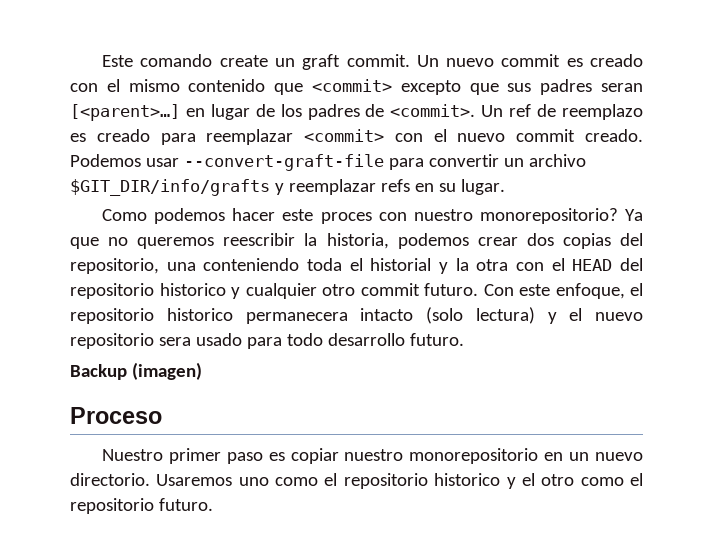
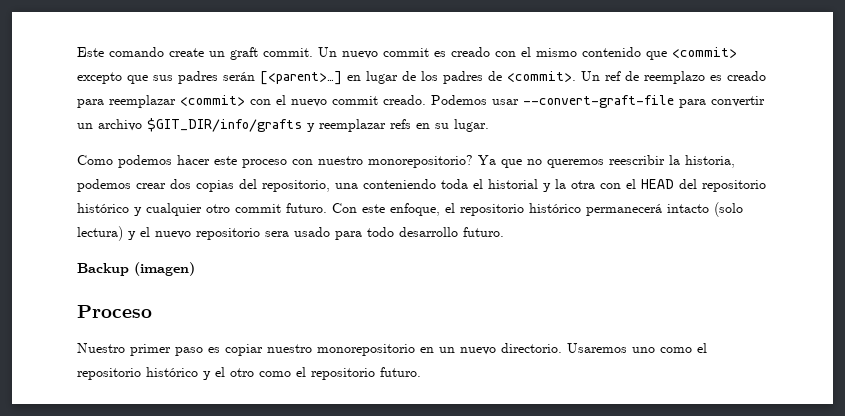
- Un nuevo commit es creado con el mismo contenido que <commit> excepto que sus padres seran [<parent>…] en lugar de los padres de <commit>.
+ Un nuevo commit es creado con el mismo contenido que <commit> excepto que sus padres serán [<parent>…] en lugar de los padres de <commit>.
- Como podemos hacer este proces con nuestro monorepositorio?
+ Como podemos hacer este proceso con nuestro monorepositorio?
- Ya que no queremos reescribir la historia, podemos crear dos copias del repositorio, una conteniendo toda el historial y la otra con el HEAD del repositorio historico y cualquier otro commit futuro.
+ Ya que no queremos reescribir la historia, podemos crear dos copias del repositorio, una conteniendo toda el historial y la otra con el HEAD del repositorio histórico y cualquier otro commit futuro.
- Con este enfoque, el repositorio historico permanecera intacto (solo lectura) y el nuevo repositorio sera usado para todo desarrollo futuro.
+ Con este enfoque, el repositorio histórico permanecerá intacto (solo lectura) y el nuevo repositorio sera usado para todo desarrollo futuro.
- Usaremos uno como el repositorio historico y el otro como el repositorio futuro.
+ Usaremos uno como el repositorio histórico y el otro como el repositorio futuro.

